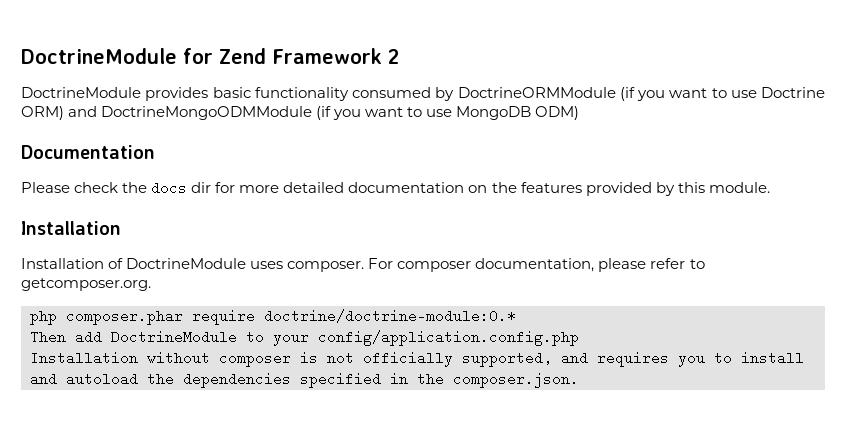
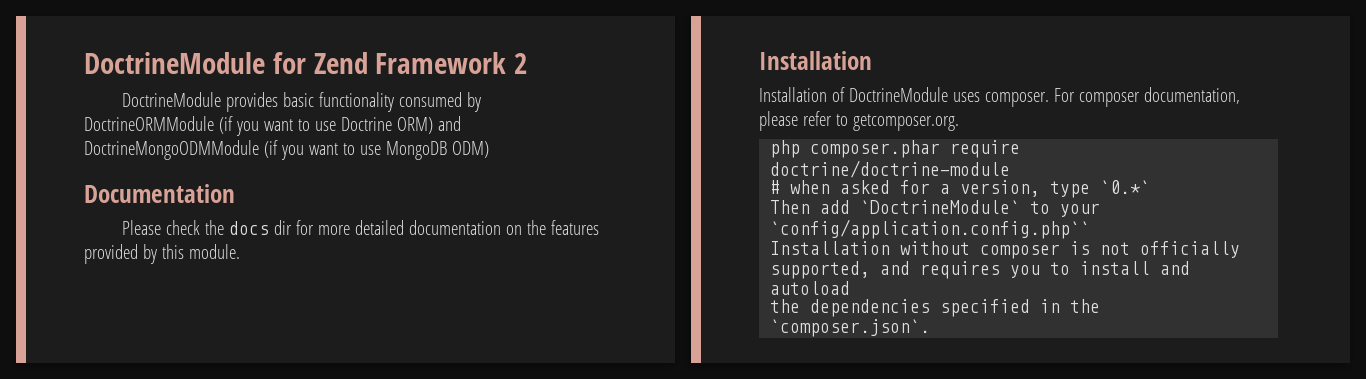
- php composer.phar require doctrine/doctrine-module:0.*
+ php composer.phar require doctrine/doctrine-module
+ # when asked for a version, type `0.*`
- Then add DoctrineModule to your config/application.config.php
+ Then add `DoctrineModule` to your `config/application.config.php``
- Installation without composer is not officially supported, and requires you to install and autoload the dependencies specified in the composer.json.
+ Installation without composer is not officially supported, and requires you to install and autoload
+ the dependencies specified in the `composer.json`.

